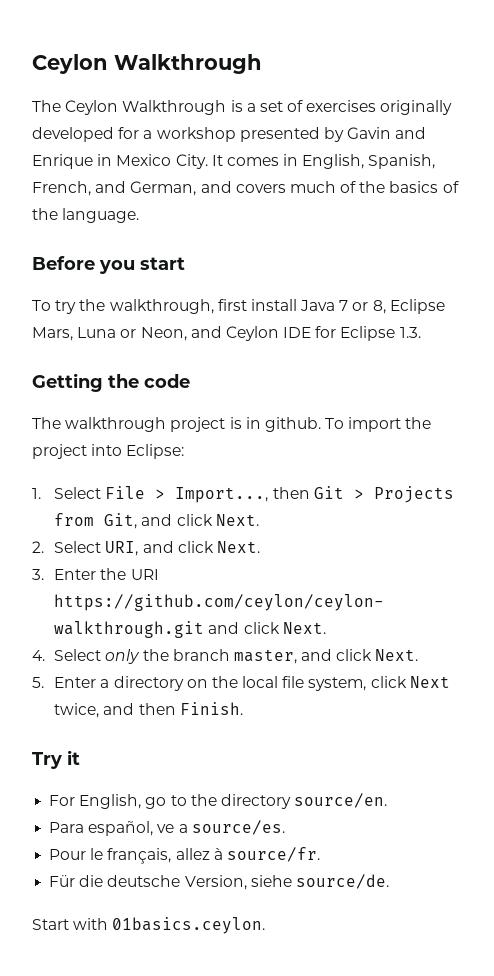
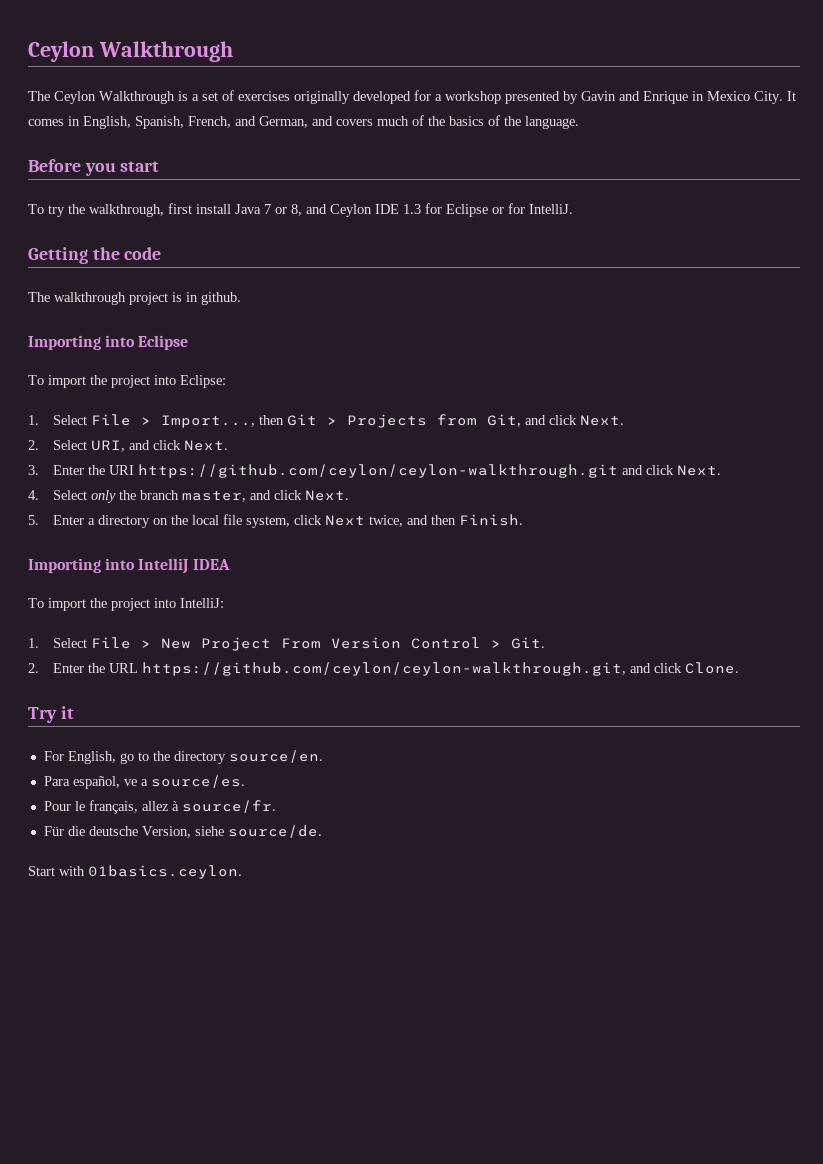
- To try the walkthrough, first install Java 7 or 8, Eclipse Mars, Luna or Neon, and Ceylon IDE for Eclipse 1.3.
+ To try the walkthrough, first install Java 7 or 8, and Ceylon IDE 1.3 for Eclipse or for IntelliJ.
- The walkthrough project is in github. To import the project into Eclipse:
+ The walkthrough project is in github.
+ Importing into Eclipse
+ To import the project into Eclipse:
+ Importing into IntelliJ IDEA
+ To import the project into IntelliJ:
+ 1. Select File > New Project From Version Control > Git.
+ 2. Enter the URL https://github.com/ceylon/ceylon-walkthrough.git, and click Clone.

